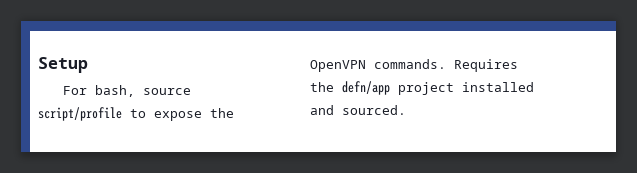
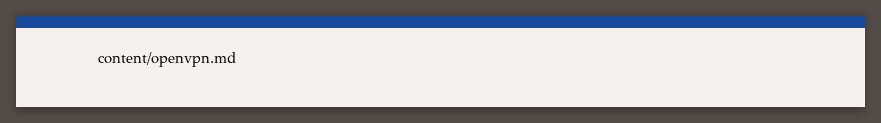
- Setup
- For bash, source script/profile to expose the OpenVPN commands. Requires the defn/app project installed and sourced.
+ content/openvpn.md

